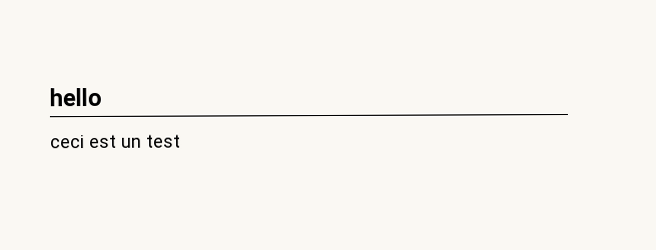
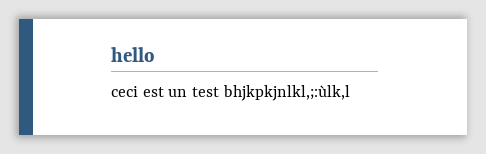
- ceci est un test
+ ceci est un test bhjkpkjnlkl,;:ùlk,l

